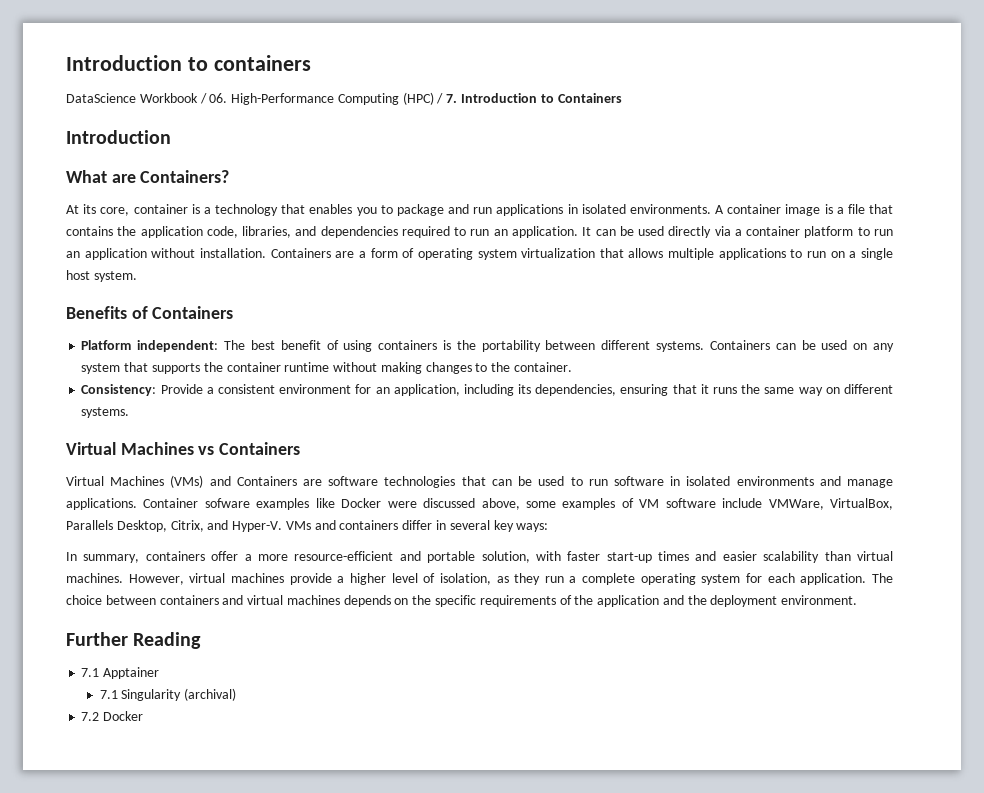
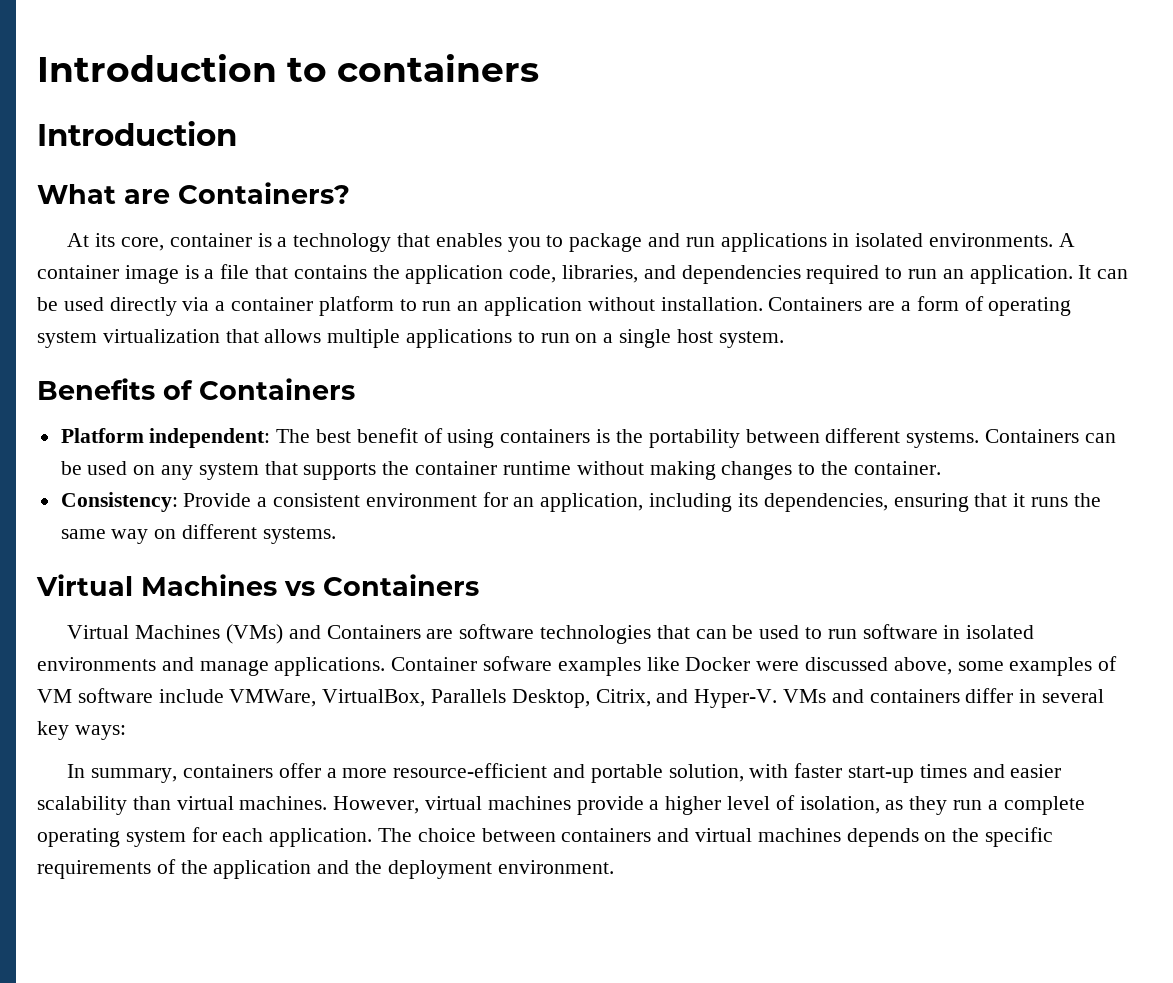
- DataScience Workbook / 06. High-Performance Computing (HPC) / 7. Introduction to Containers
- Further Reading
- 7.1 Apptainer
- 7.1 Singularity (archival)
- 7.2 Docker

